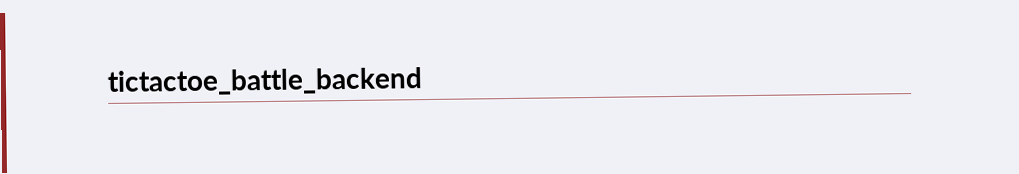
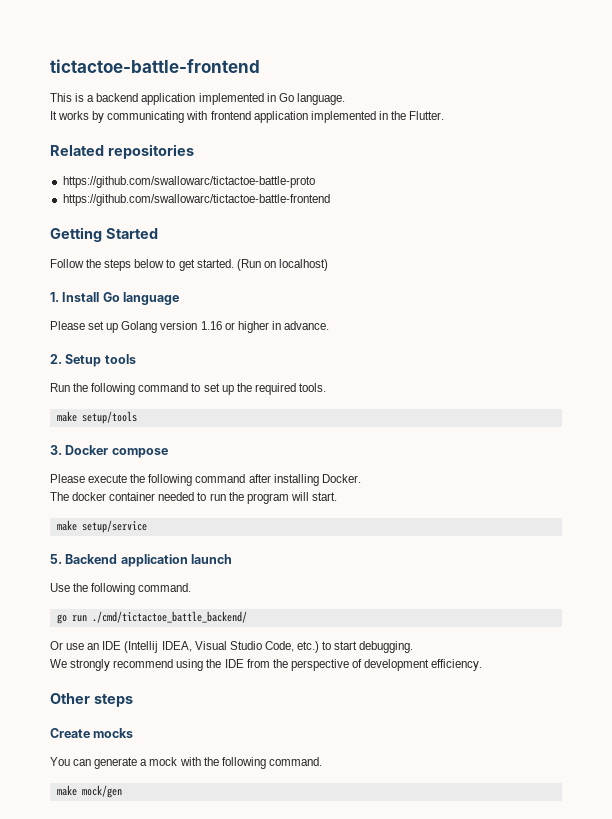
- tictactoe_battle_backend
+ tictactoe-battle-frontend
+ This is a backend application implemented in Go language.
+ It works by communicating with frontend application implemented in the Flutter.
+ Related repositories
+ https://github.com/swallowarc/tictactoe-battle-proto
+ https://github.com/swallowarc/tictactoe-battle-frontend
+ Getting Started
+ Follow the steps below to get started. (Run on localhost)
+ 1. Install Go language
+ Please set up Golang version 1.16 or higher in advance.
+ 2. Setup tools
+ Run the following command to set up the required tools.
+ make setup/tools
+ 3. Docker compose
+ Please execute the following command after installing Docker.
+ The docker container needed to run the program will start.
+ make setup/service
+ 5. Backend application launch
+ Use the following command.
+ go run ./cmd/tictactoe_battle_backend/
+ Or use an IDE (Intellij IDEA, Visual Studio Code, etc.) to start debugging.
+ We strongly recommend using the IDE from the perspective of development efficiency.
+ Other steps
+ Create mocks
+ You can generate a mock with the following command.
+ make mock/gen

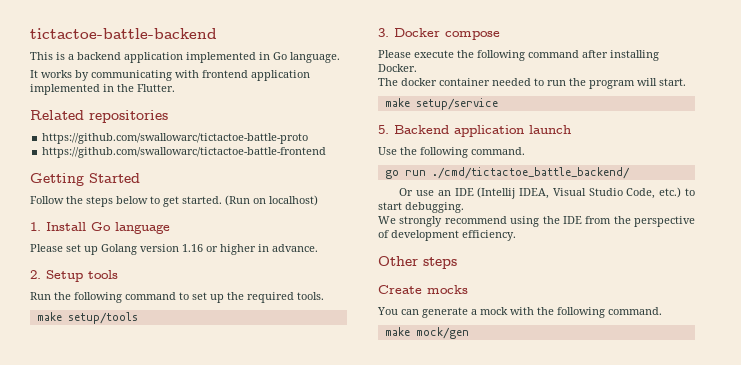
- tictactoe-battle-frontend
+ tictactoe-battle-backend

